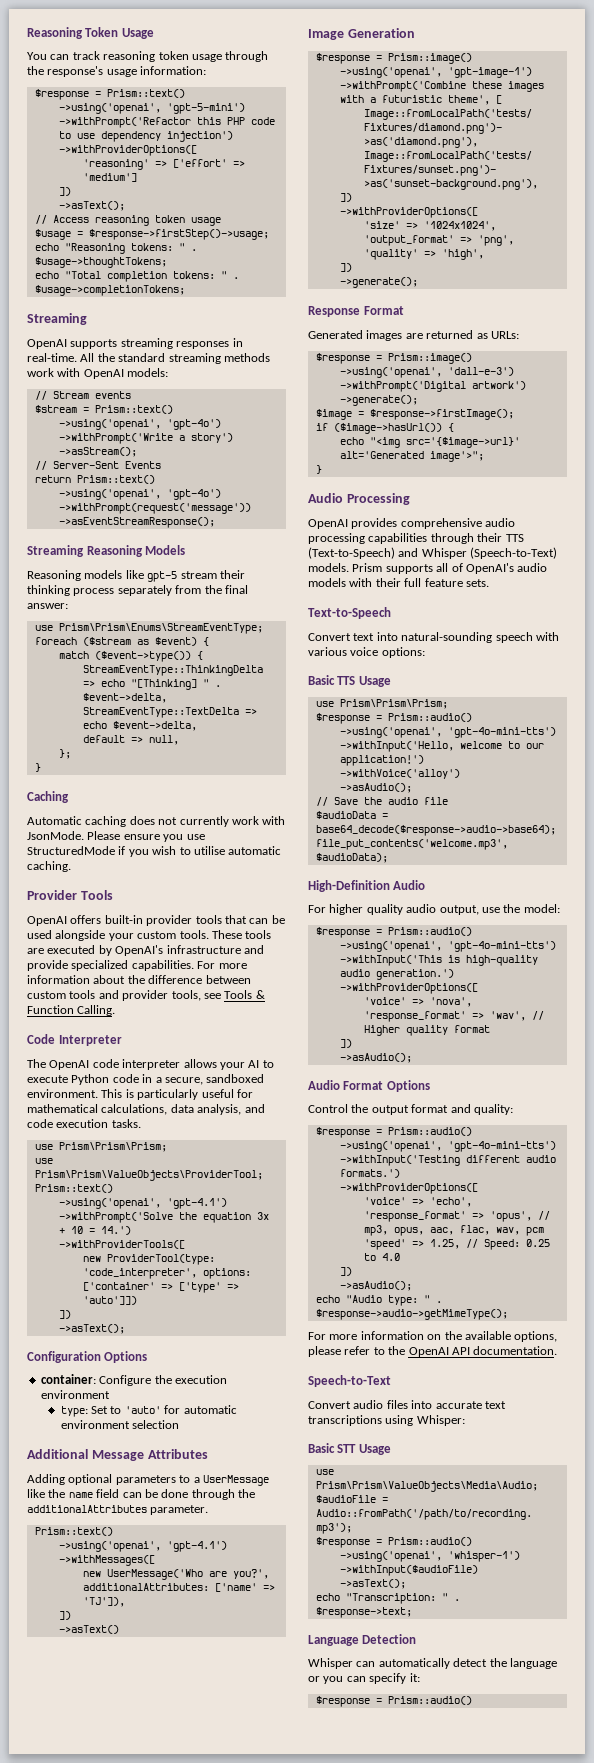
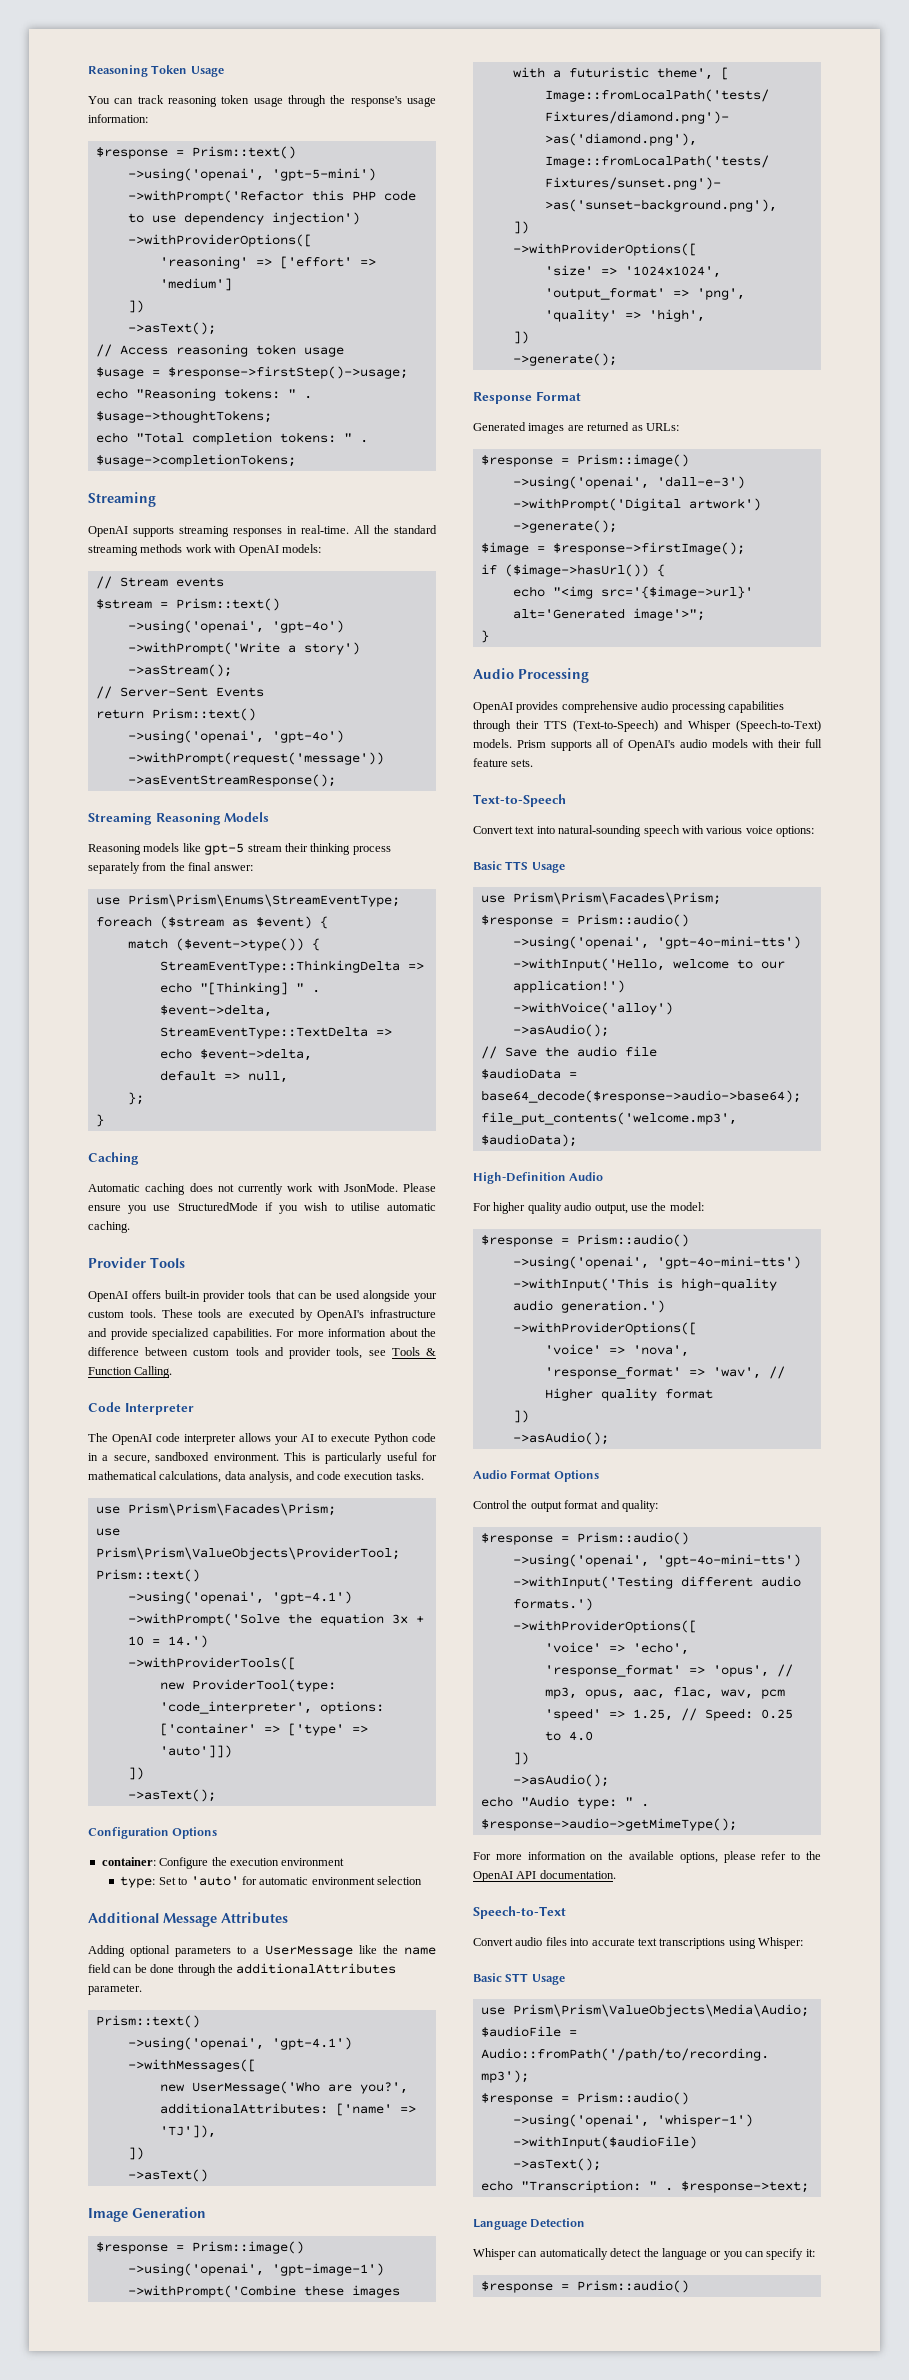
  This is particularly useful for mathematical calculations, data analysis, and code execution tasks.
- use Prism\Prism\Prism;
+ use Prism\Prism\Facades\Prism;
  Basic TTS Usage
- use Prism\Prism\Prism;
+ use Prism\Prism\Facades\Prism;

